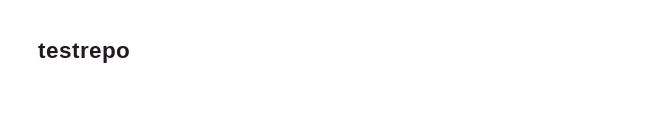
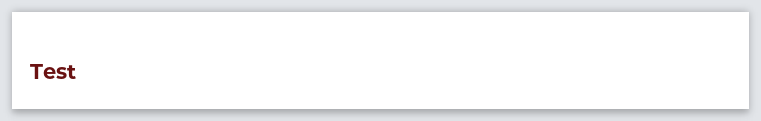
- testrepo
+ Test

